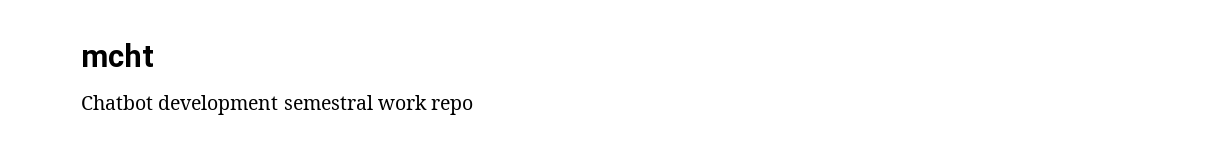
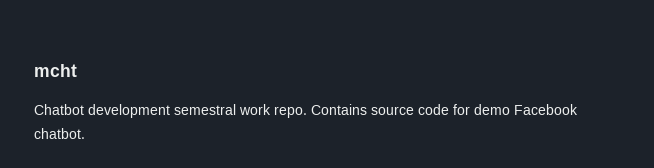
- Chatbot development semestral work repo
+ Chatbot development semestral work repo. Contains source code for demo Facebook chatbot.

